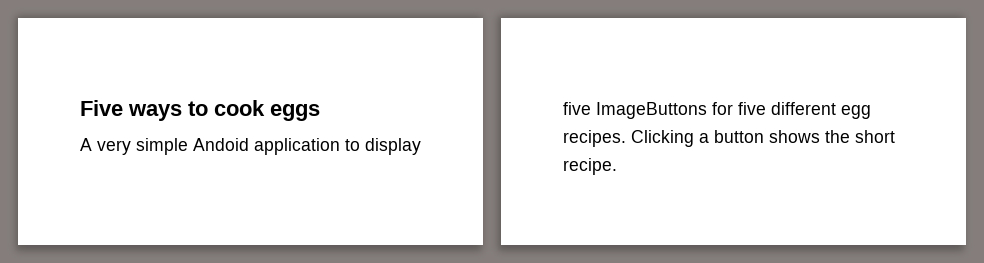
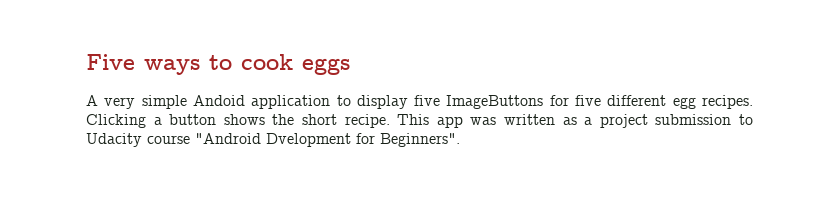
+ This app was written as a project submission to Udacity course "Android Dvelopment for Beginners".

